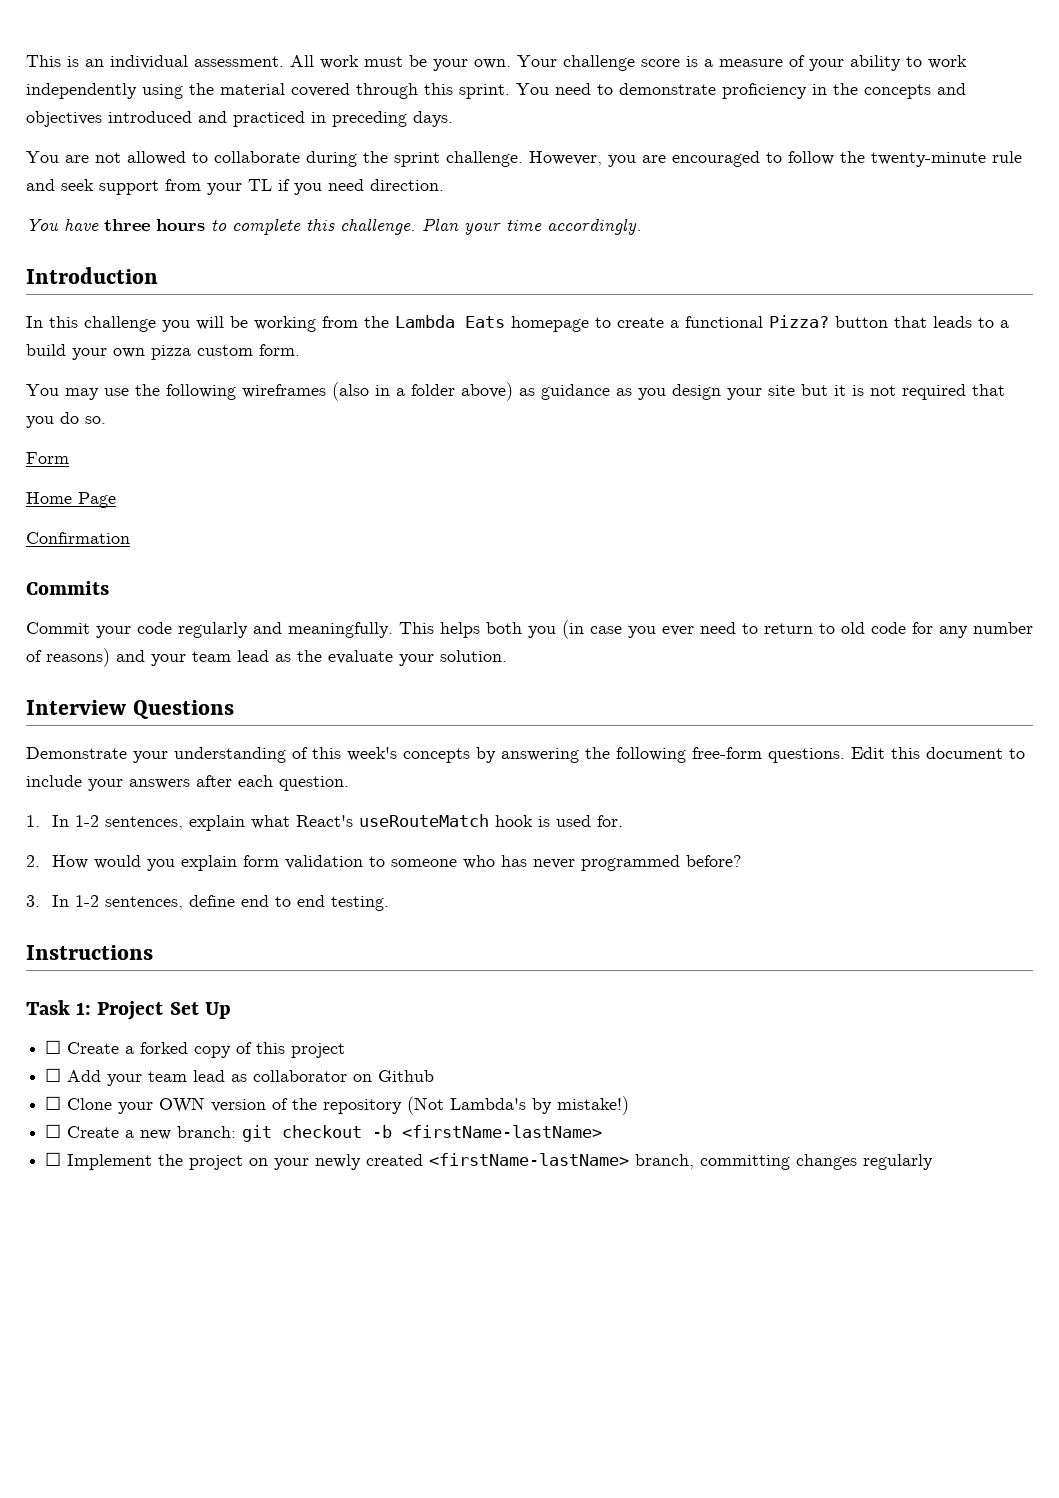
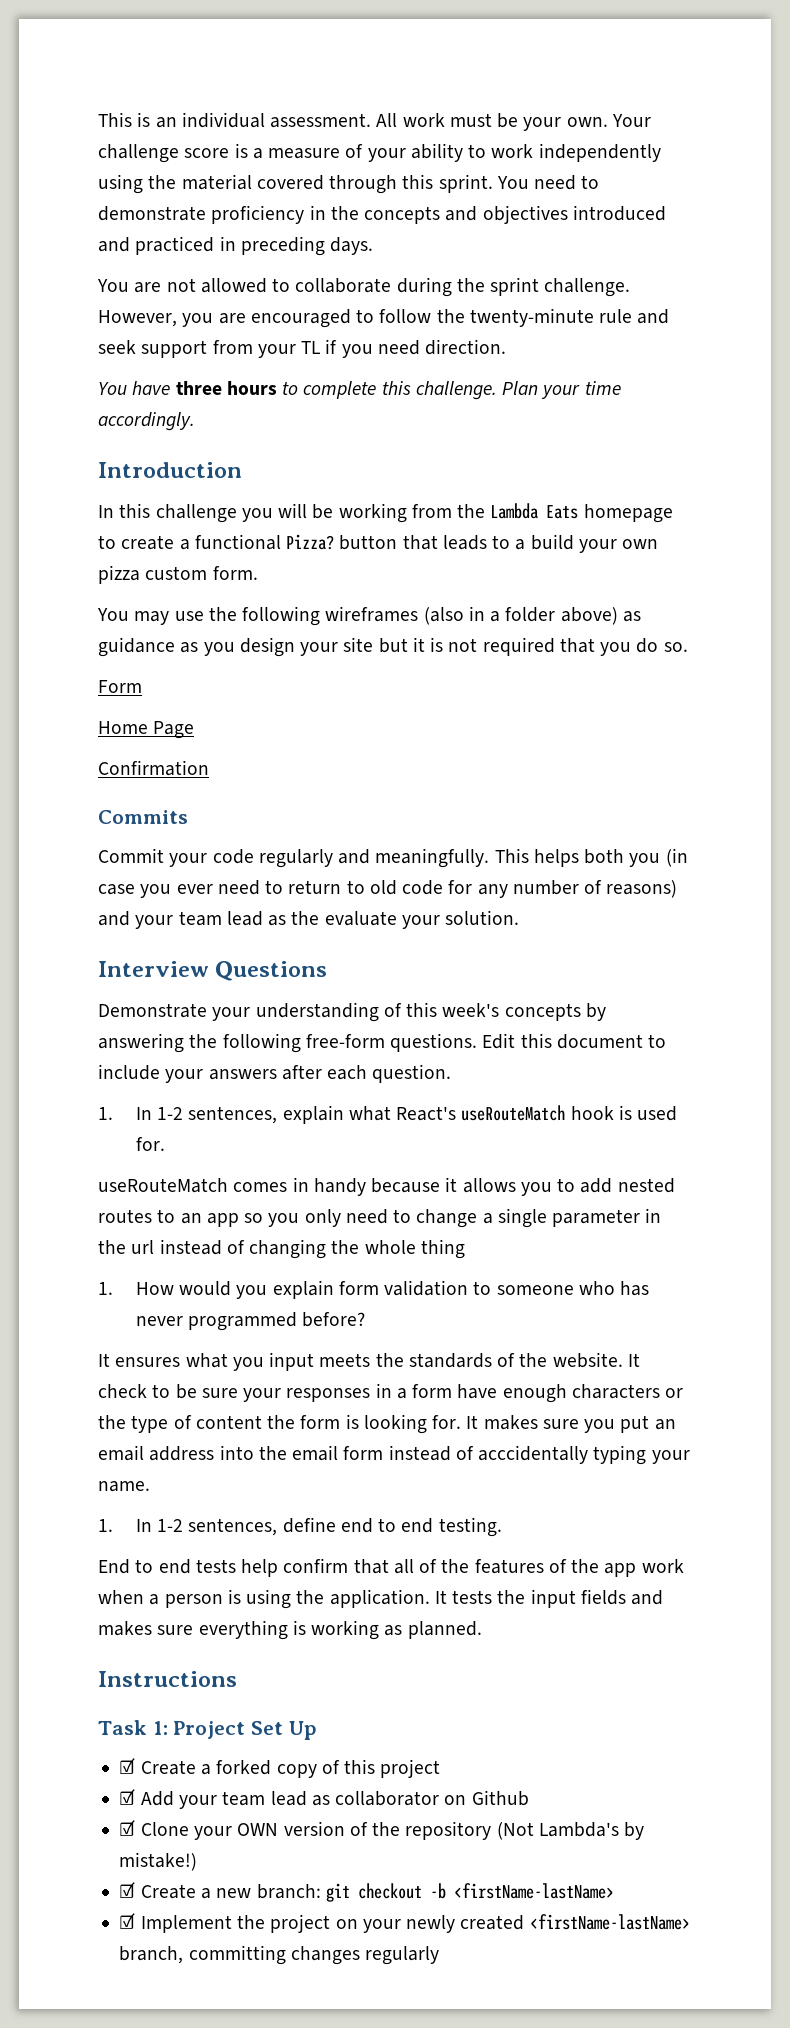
- 2. How would you explain form validation to someone who has never programmed before?
+ useRouteMatch comes in handy because it allows you to add nested routes to an app so you only need to change a single parameter in the url instead of changing the whole thing
+ 1. How would you explain form validation to someone who has never programmed before?
- 3. In 1-2 sentences, define end to end testing.
+ It ensures what you input meets the standards of the website. It check to be sure your responses in a form have enough characters or the type of content the form is looking for. It makes sure you put an email address into the email form instead of acccidentally typing your name.
+ 1. In 1-2 sentences, define end to end testing.
+ End to end tests help confirm that all of the features of the app work when a person is using the application. It tests the input fields and makes sure everything is working as planned.
- ☐ Create a forked copy of this project
+ ☑ Create a forked copy of this project
- ☐ Add your team lead as collaborator on Github
+ ☑ Add your team lead as collaborator on Github
- ☐ Clone your OWN version of the repository (Not Lambda's by mistake!)
+ ☑ Clone your OWN version of the repository (Not Lambda's by mistake!)
- ☐ Create a new branch: git checkout -b <firstName-lastName>
+ ☑ Create a new branch: git checkout -b <firstName-lastName>
- ☐ Implement the project on your newly created <firstName-lastName> branch, committing changes regularly
+ ☑ Implement the project on your newly created <firstName-lastName> branch, committing changes regularly

